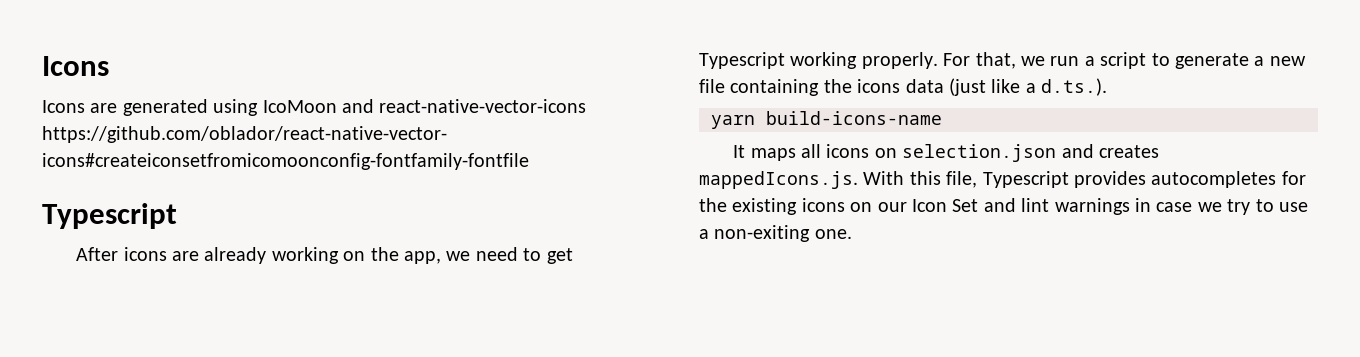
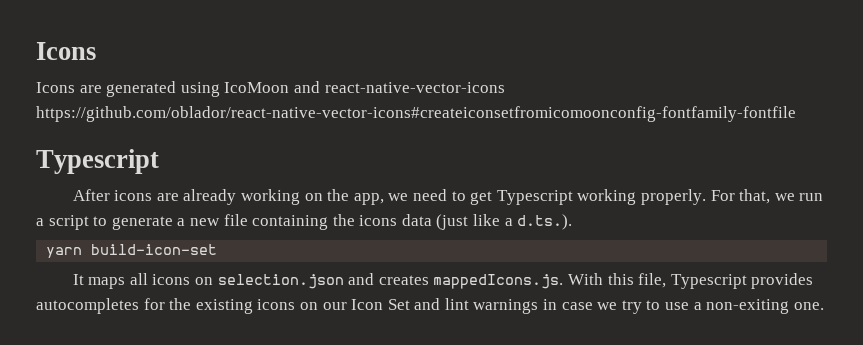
- yarn build-icons-name
+ yarn build-icon-set

